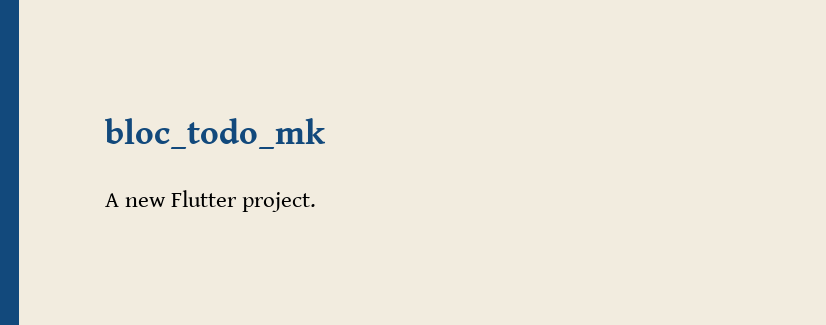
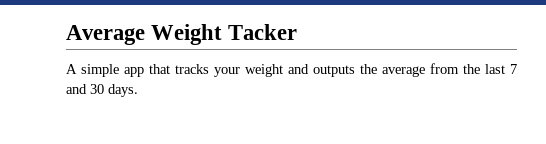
- bloc_todo_mk
- A new Flutter project.
+ Average Weight Tacker
+ A simple app that tracks your weight and outputs the average from the last 7 and 30 days.

